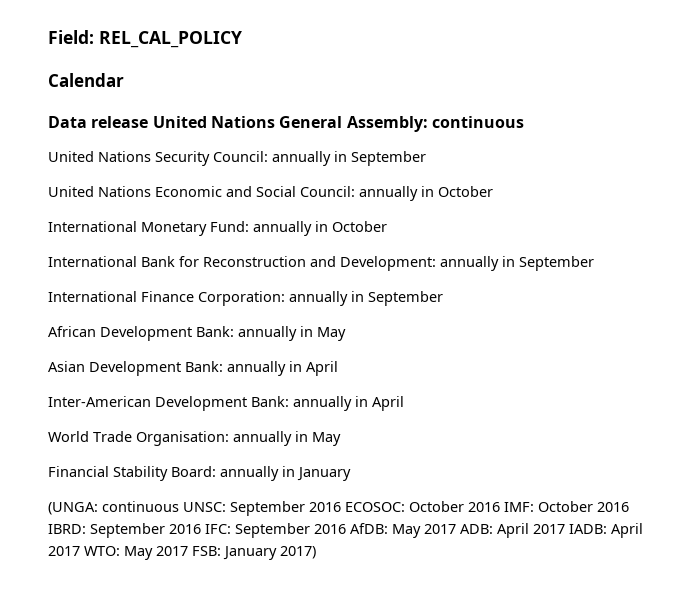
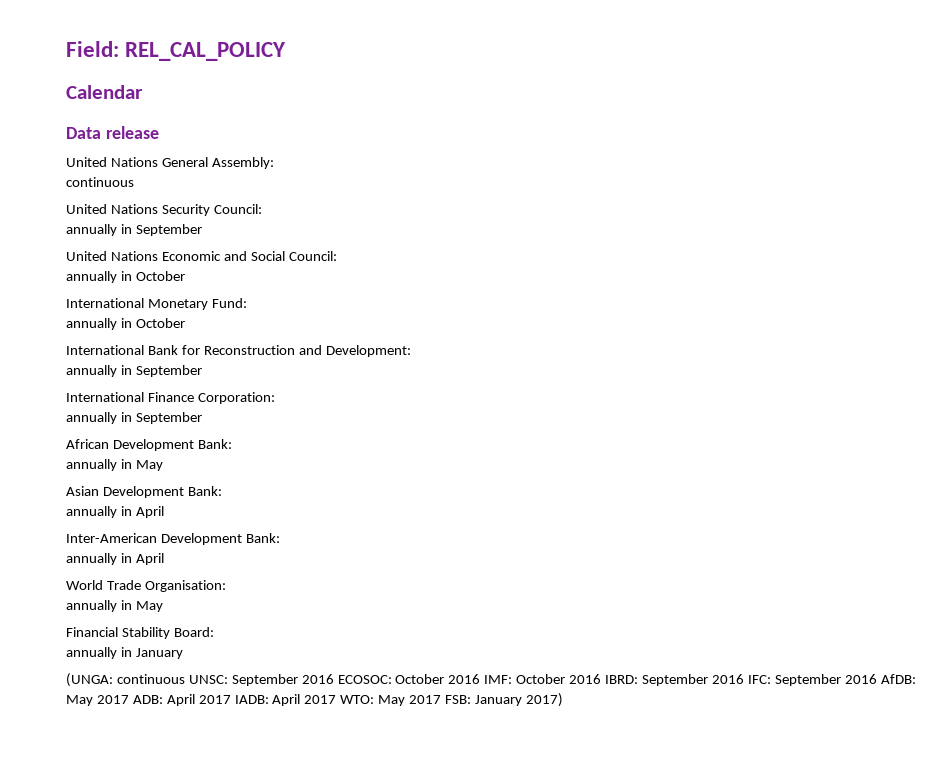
- Data release United Nations General Assembly: continuous
+ Data release
+ United Nations General Assembly:
+ continuous
- United Nations Security Council: annually in September
+ United Nations Security Council:
+ annually in September
- United Nations Economic and Social Council: annually in October
+ United Nations Economic and Social Council:
+ annually in October
- International Monetary Fund: annually in October
+ International Monetary Fund:
+ annually in October
- International Bank for Reconstruction and Development: annually in September
+ International Bank for Reconstruction and Development:
+ annually in September
- International Finance Corporation: annually in September
+ International Finance Corporation:
+ annually in September
- African Development Bank: annually in May
+ African Development Bank:
+ annually in May
- Asian Development Bank: annually in April
+ Asian Development Bank:
+ annually in April
- Inter-American Development Bank: annually in April
+ Inter-American Development Bank:
+ annually in April
- World Trade Organisation: annually in May
+ World Trade Organisation:
+ annually in May
- Financial Stability Board: annually in January
+ Financial Stability Board:
+ annually in January

